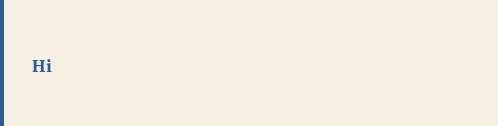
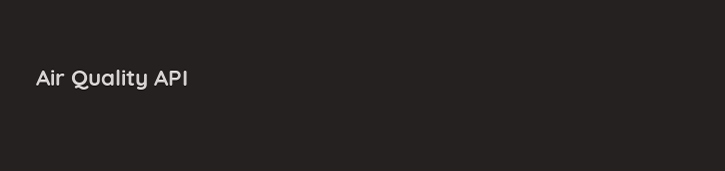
- Hi
+ Air Quality API

